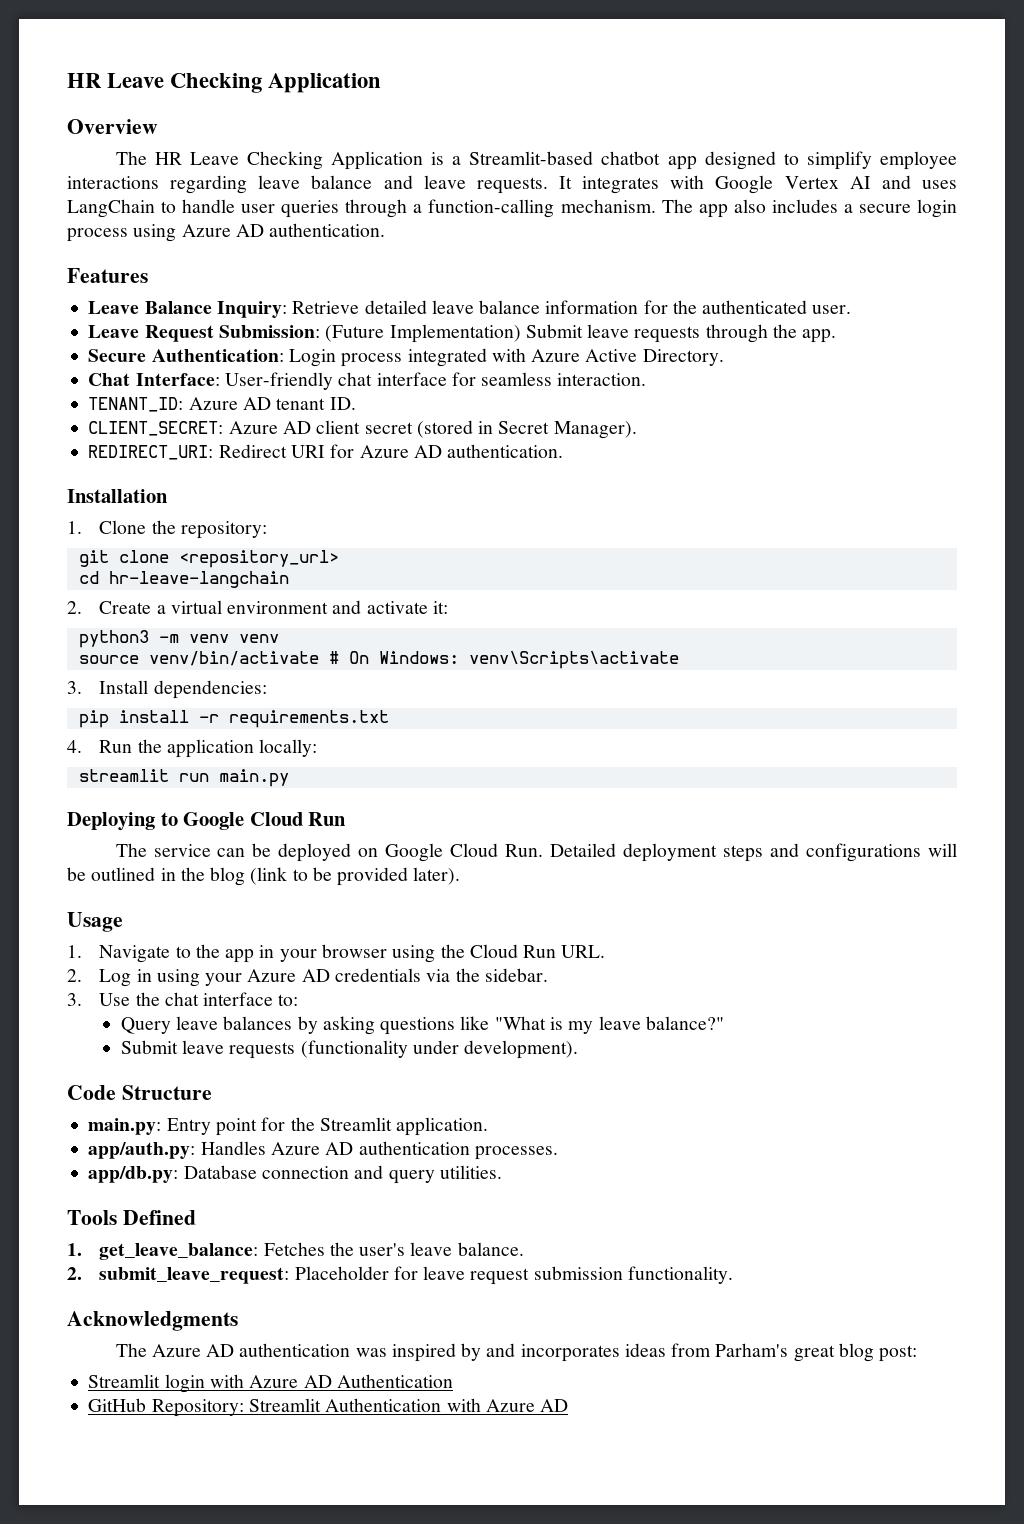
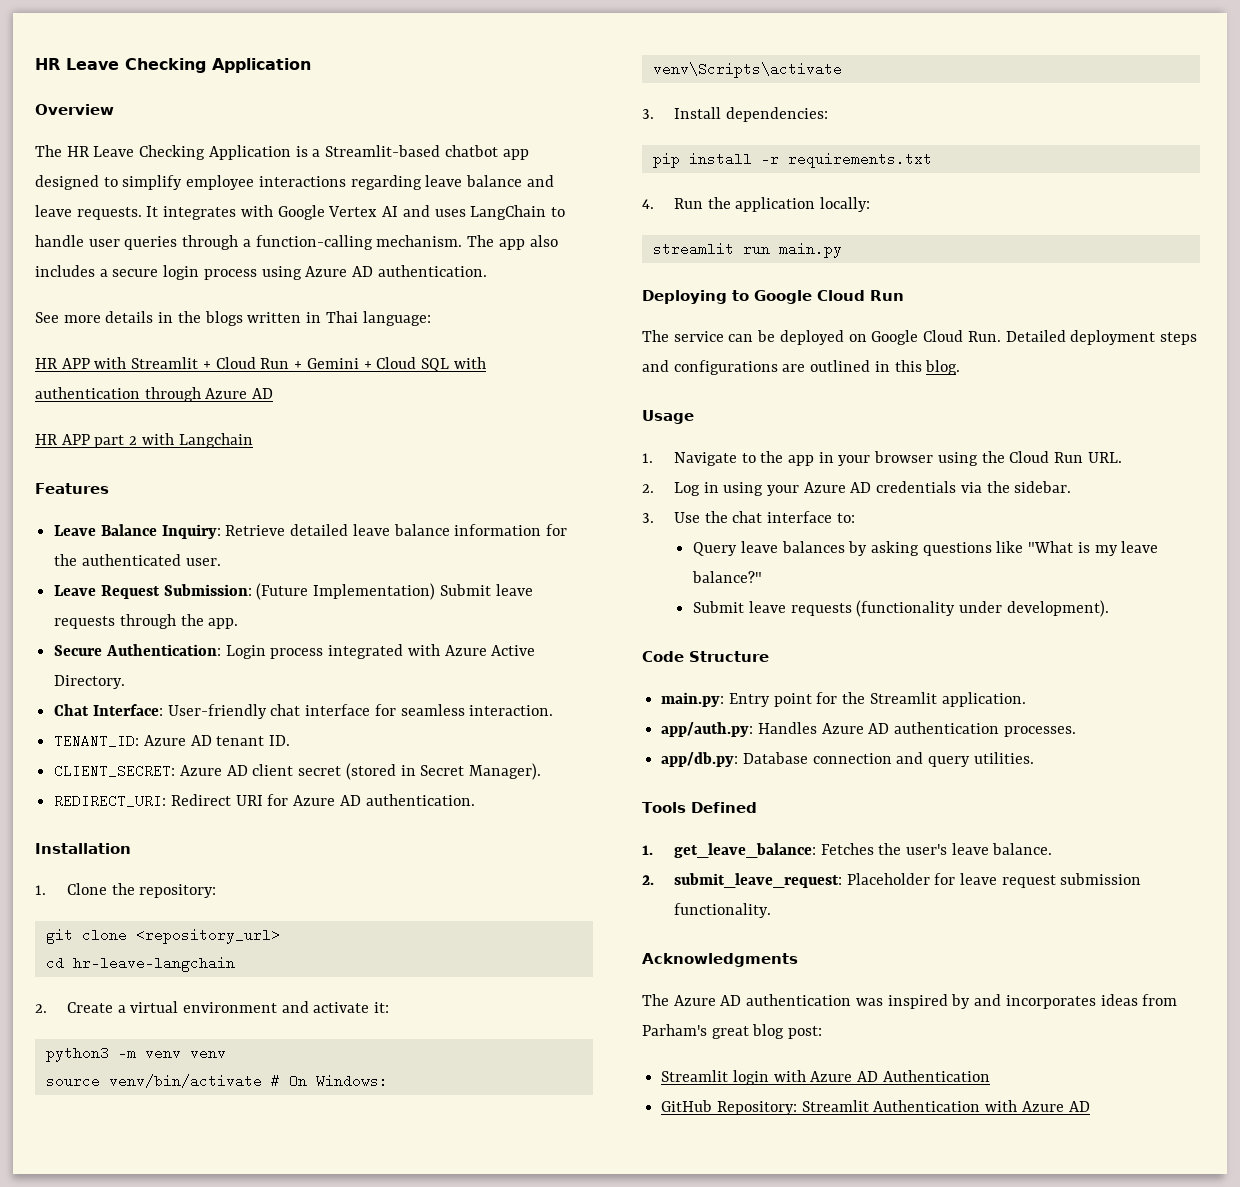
+ See more details in the blogs written in Thai language:
+ HR APP with Streamlit + Cloud Run + Gemini + Cloud SQL with authentication through Azure AD
+ HR APP part 2 with Langchain
- The service can be deployed on Google Cloud Run. Detailed deployment steps and configurations will be outlined in the blog (link to be provided later).
+ The service can be deployed on Google Cloud Run. Detailed deployment steps and configurations are outlined in this blog.

